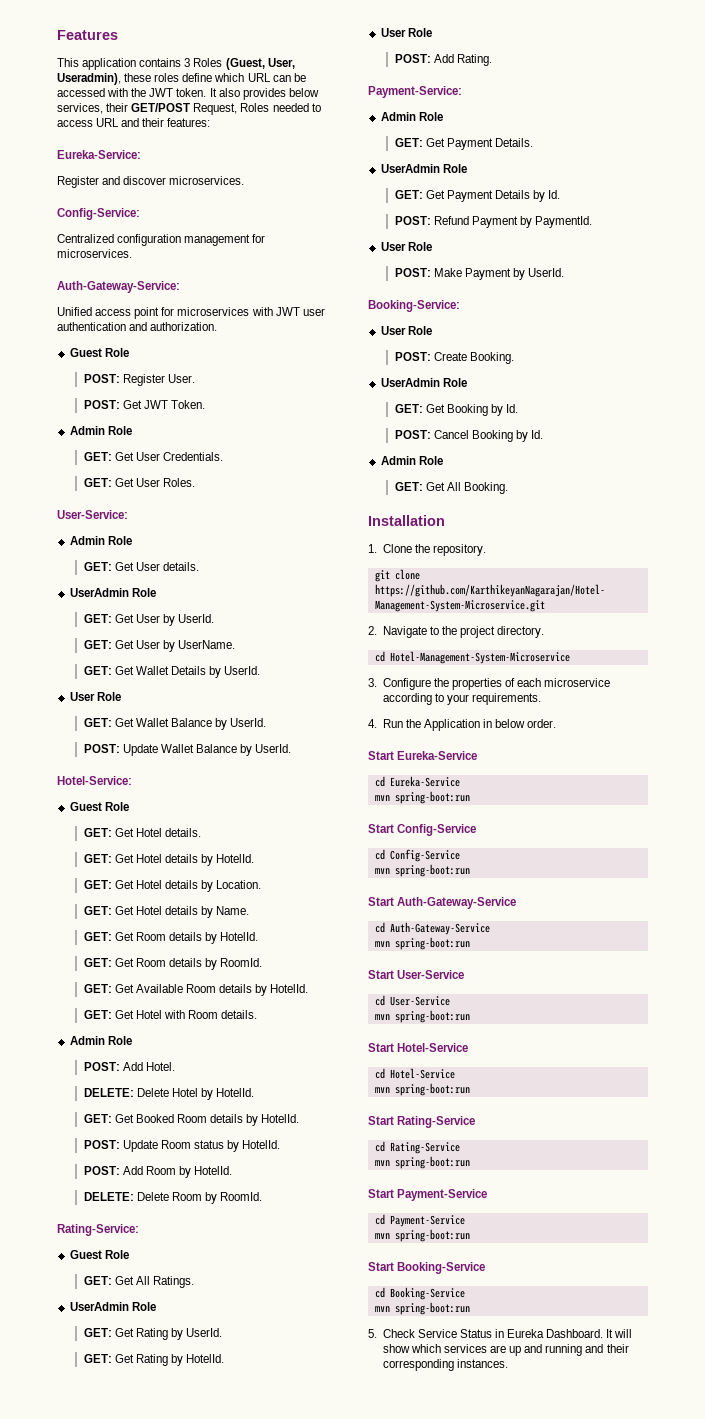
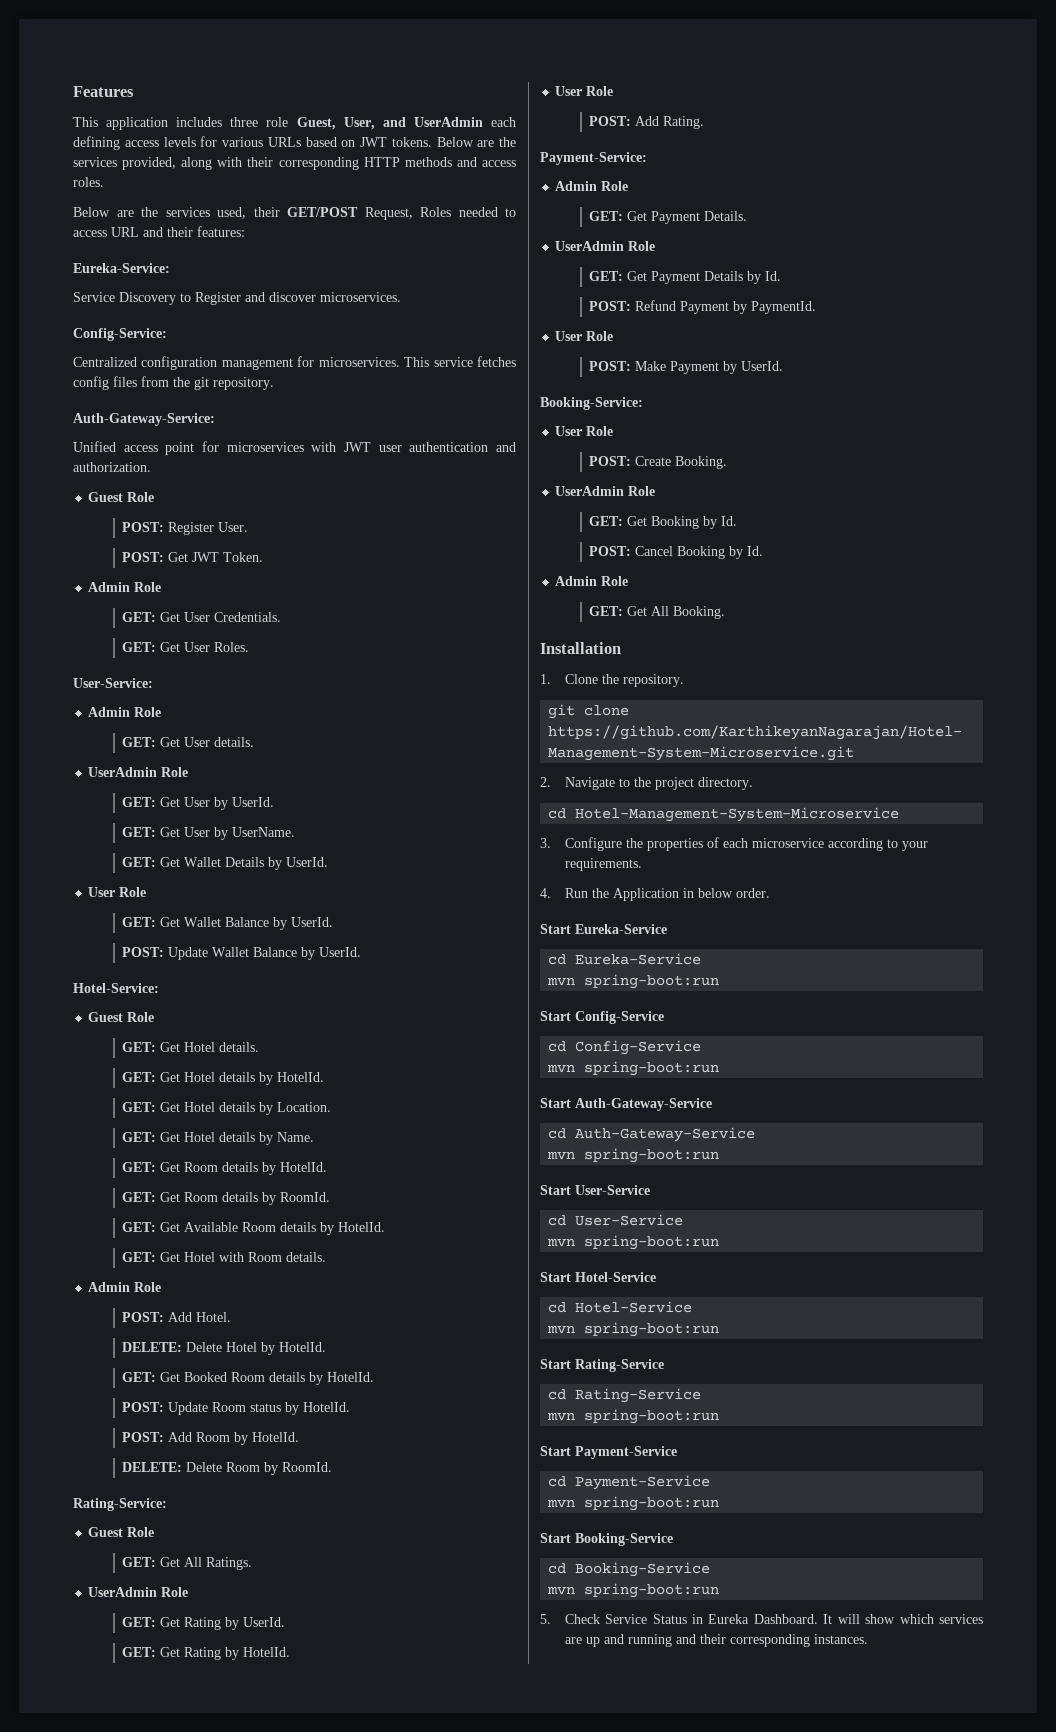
- This application contains 3 Roles (Guest, User, Useradmin), these roles define which URL can be accessed with the JWT token. It also provides below services, their GET/POST Request, Roles needed to access URL and their features:
+ This application includes three role Guest, User, and UserAdmin each defining access levels for various URLs based on JWT tokens. Below are the services provided, along with their corresponding HTTP methods and access roles.
+ Below are the services used, their GET/POST Request, Roles needed to access URL and their features:
- Register and discover microservices.
+ Service Discovery to Register and discover microservices.
+ This service fetches config files from the git repository.

